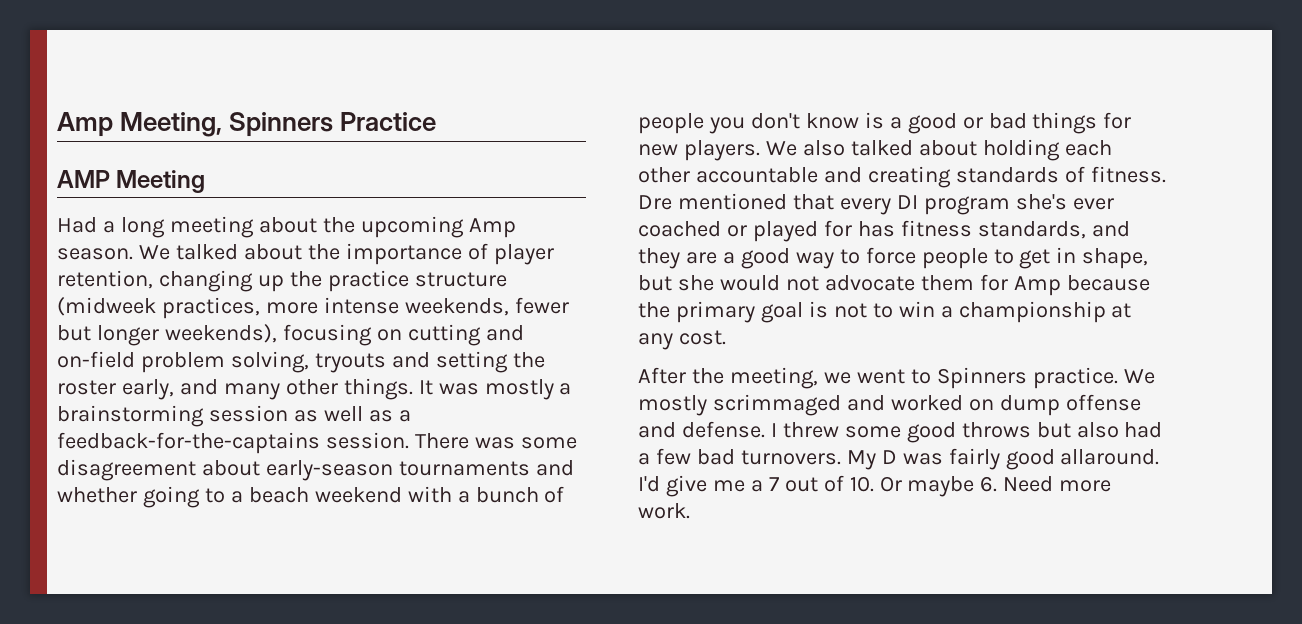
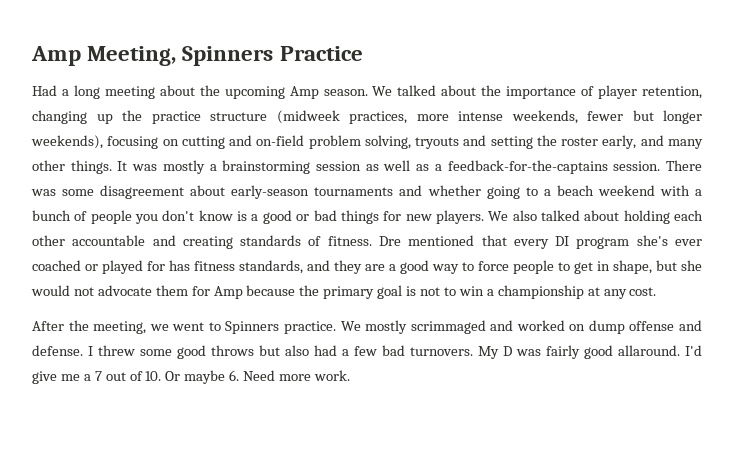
- AMP Meeting

